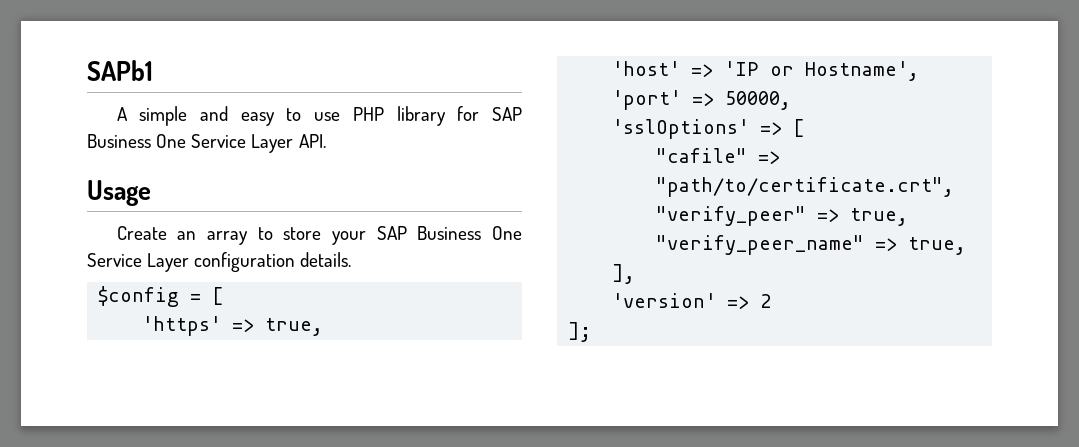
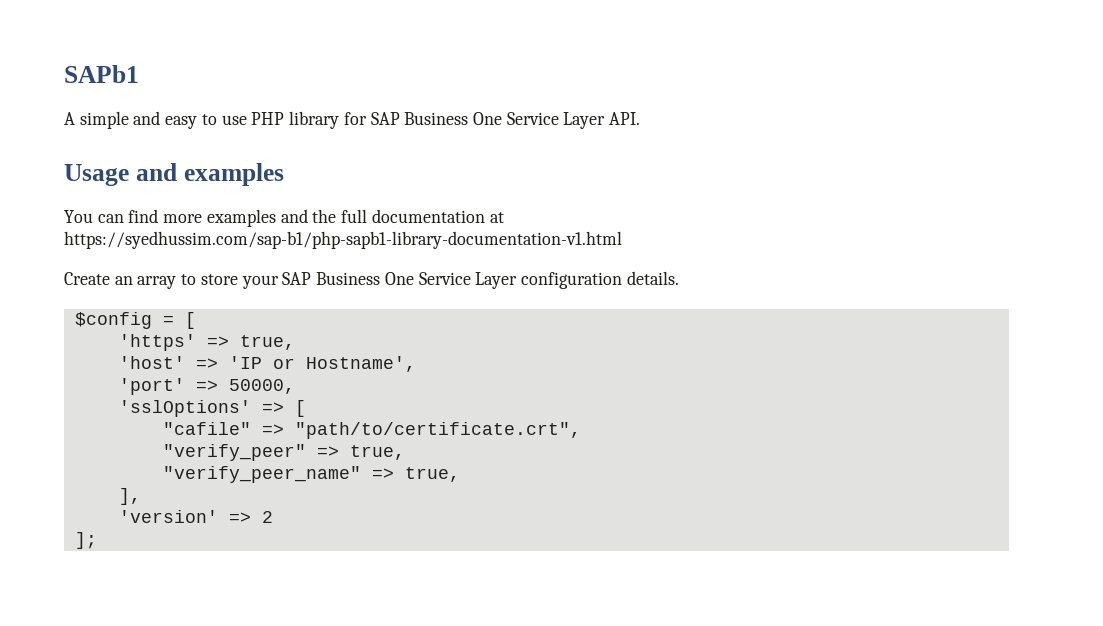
- Usage
+ Usage and examples
+ You can find more examples and the full documentation at https://syedhussim.com/sap-b1/php-sapb1-library-documentation-v1.html

